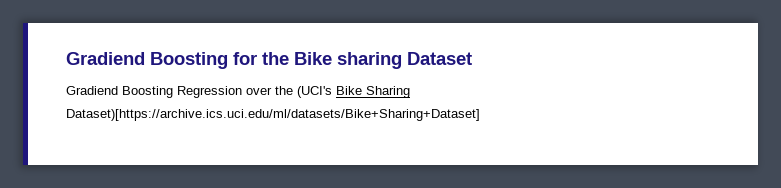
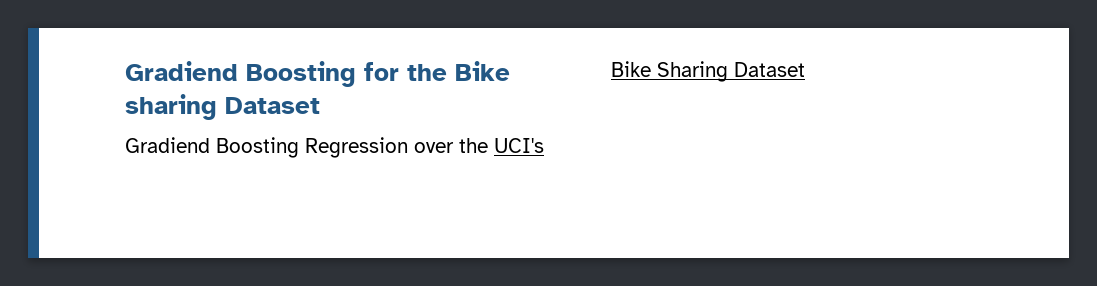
- Gradiend Boosting Regression over the (UCI's Bike Sharing Dataset)[https://archive.ics.uci.edu/ml/datasets/Bike+Sharing+Dataset]
+ Gradiend Boosting Regression over the UCI's Bike Sharing Dataset

